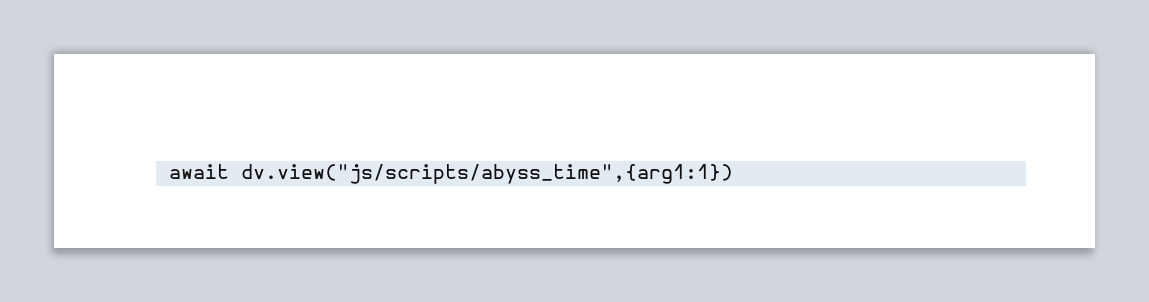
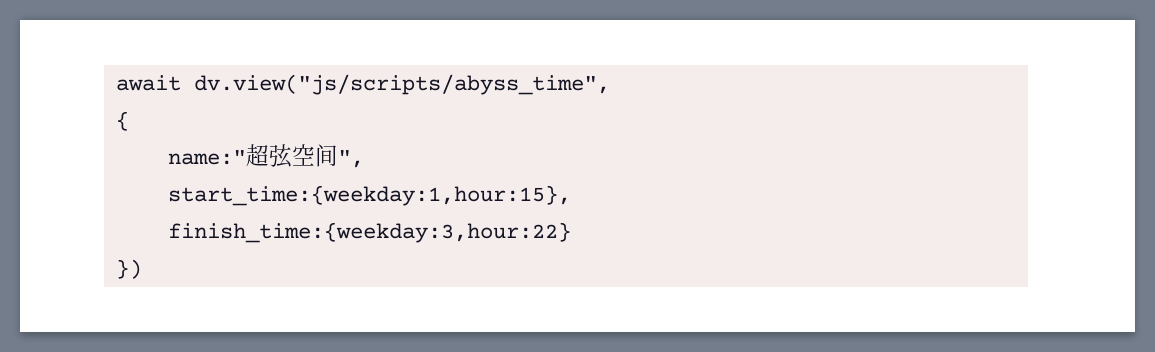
- await dv.view("js/scripts/abyss_time",{arg1:1})
+ await dv.view("js/scripts/abyss_time",
+ {
+ name:"超弦空间",
+ start_time:{weekday:1,hour:15},
+ finish_time:{weekday:3,hour:22}
+ })

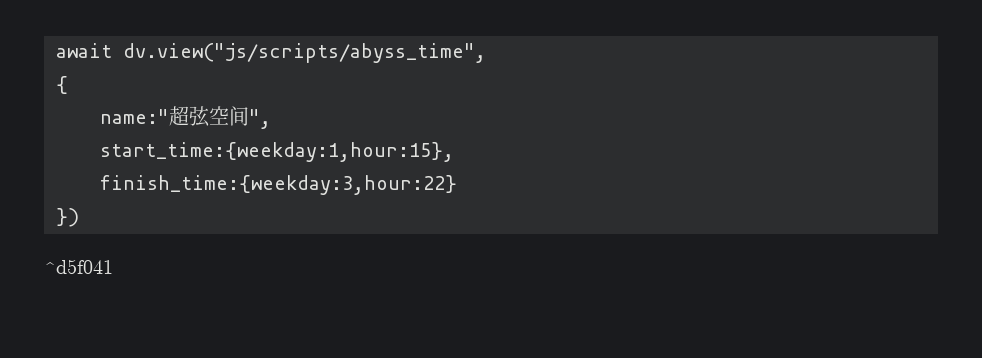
+ ^d5f041

